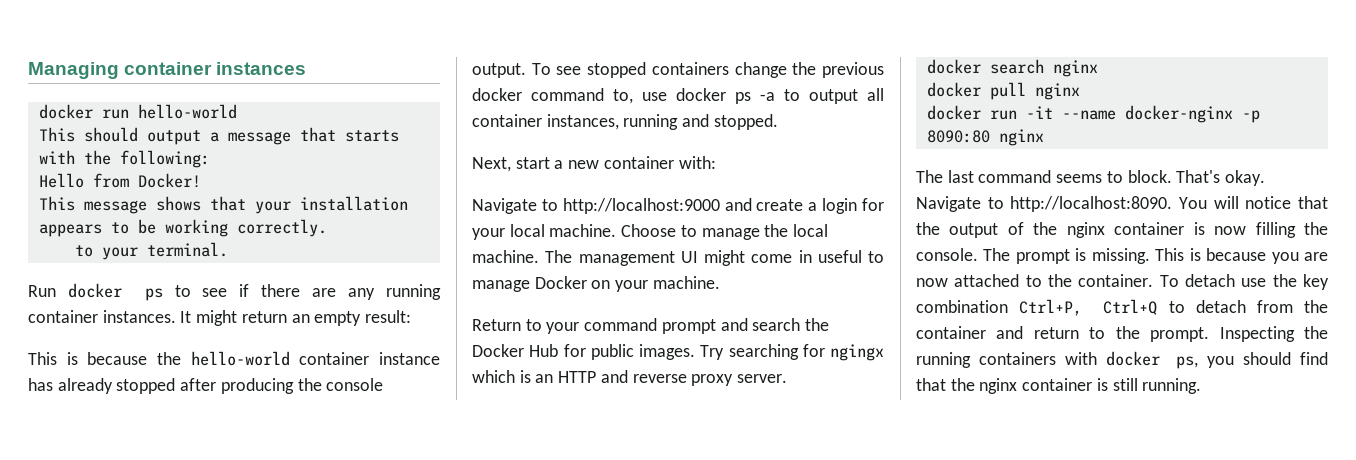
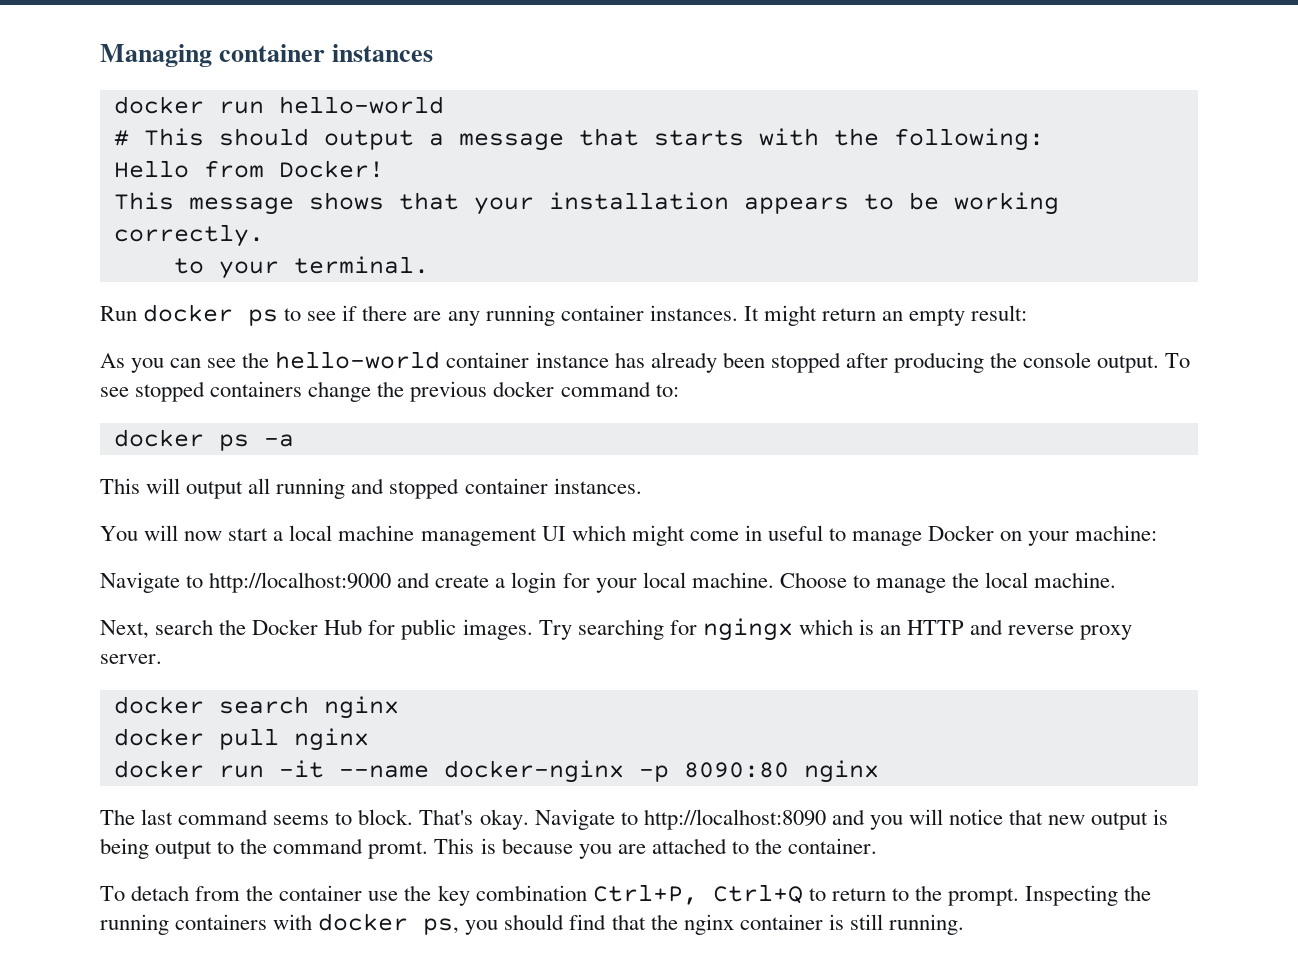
- This should output a message that starts with the following:
+ # This should output a message that starts with the following:
- This is because the hello-world container instance has already stopped after producing the console output.
+ As you can see the hello-world container instance has already been stopped after producing the console output.
- To see stopped containers change the previous docker command to, use docker ps -a to output all container instances, running and stopped.
- Next, start a new container with:
+ To see stopped containers change the previous docker command to:
+ docker ps -a
+ This will output all running and stopped container instances.
+ You will now start a local machine management UI which might come in useful to manage Docker on your machine:
- Choose to manage the local machine. The management UI might come in useful to manage Docker on your machine.
- Return to your command prompt and search the Docker Hub for public images.
+ Choose to manage the local machine.
+ Next, search the Docker Hub for public images.
- Navigate to http://localhost:8090. You will notice that the output of the nginx container is now filling the console. The prompt is missing.
+ Navigate to http://localhost:8090 and you will notice that new output is being output to the command promt.
- This is because you are now attached to the container. To detach use the key combination Ctrl+P, Ctrl+Q to detach from the container and return to the prompt.
+ This is because you are attached to the container.
+ To detach from the container use the key combination Ctrl+P, Ctrl+Q to return to the prompt.

